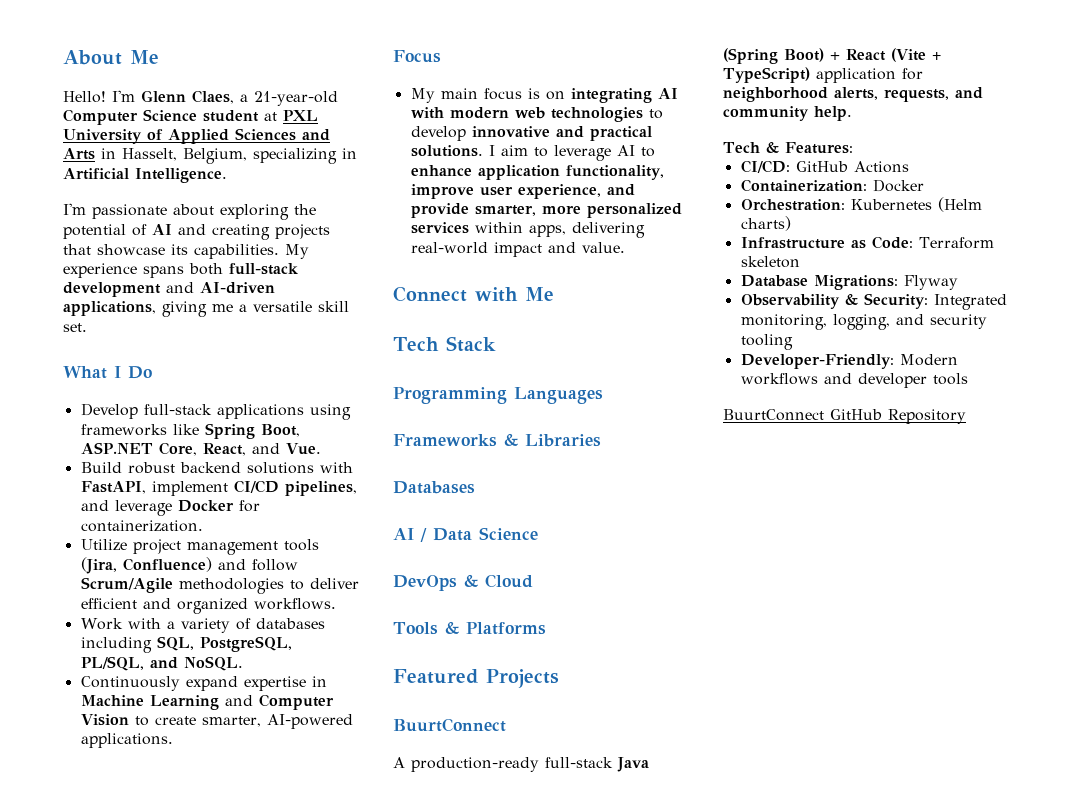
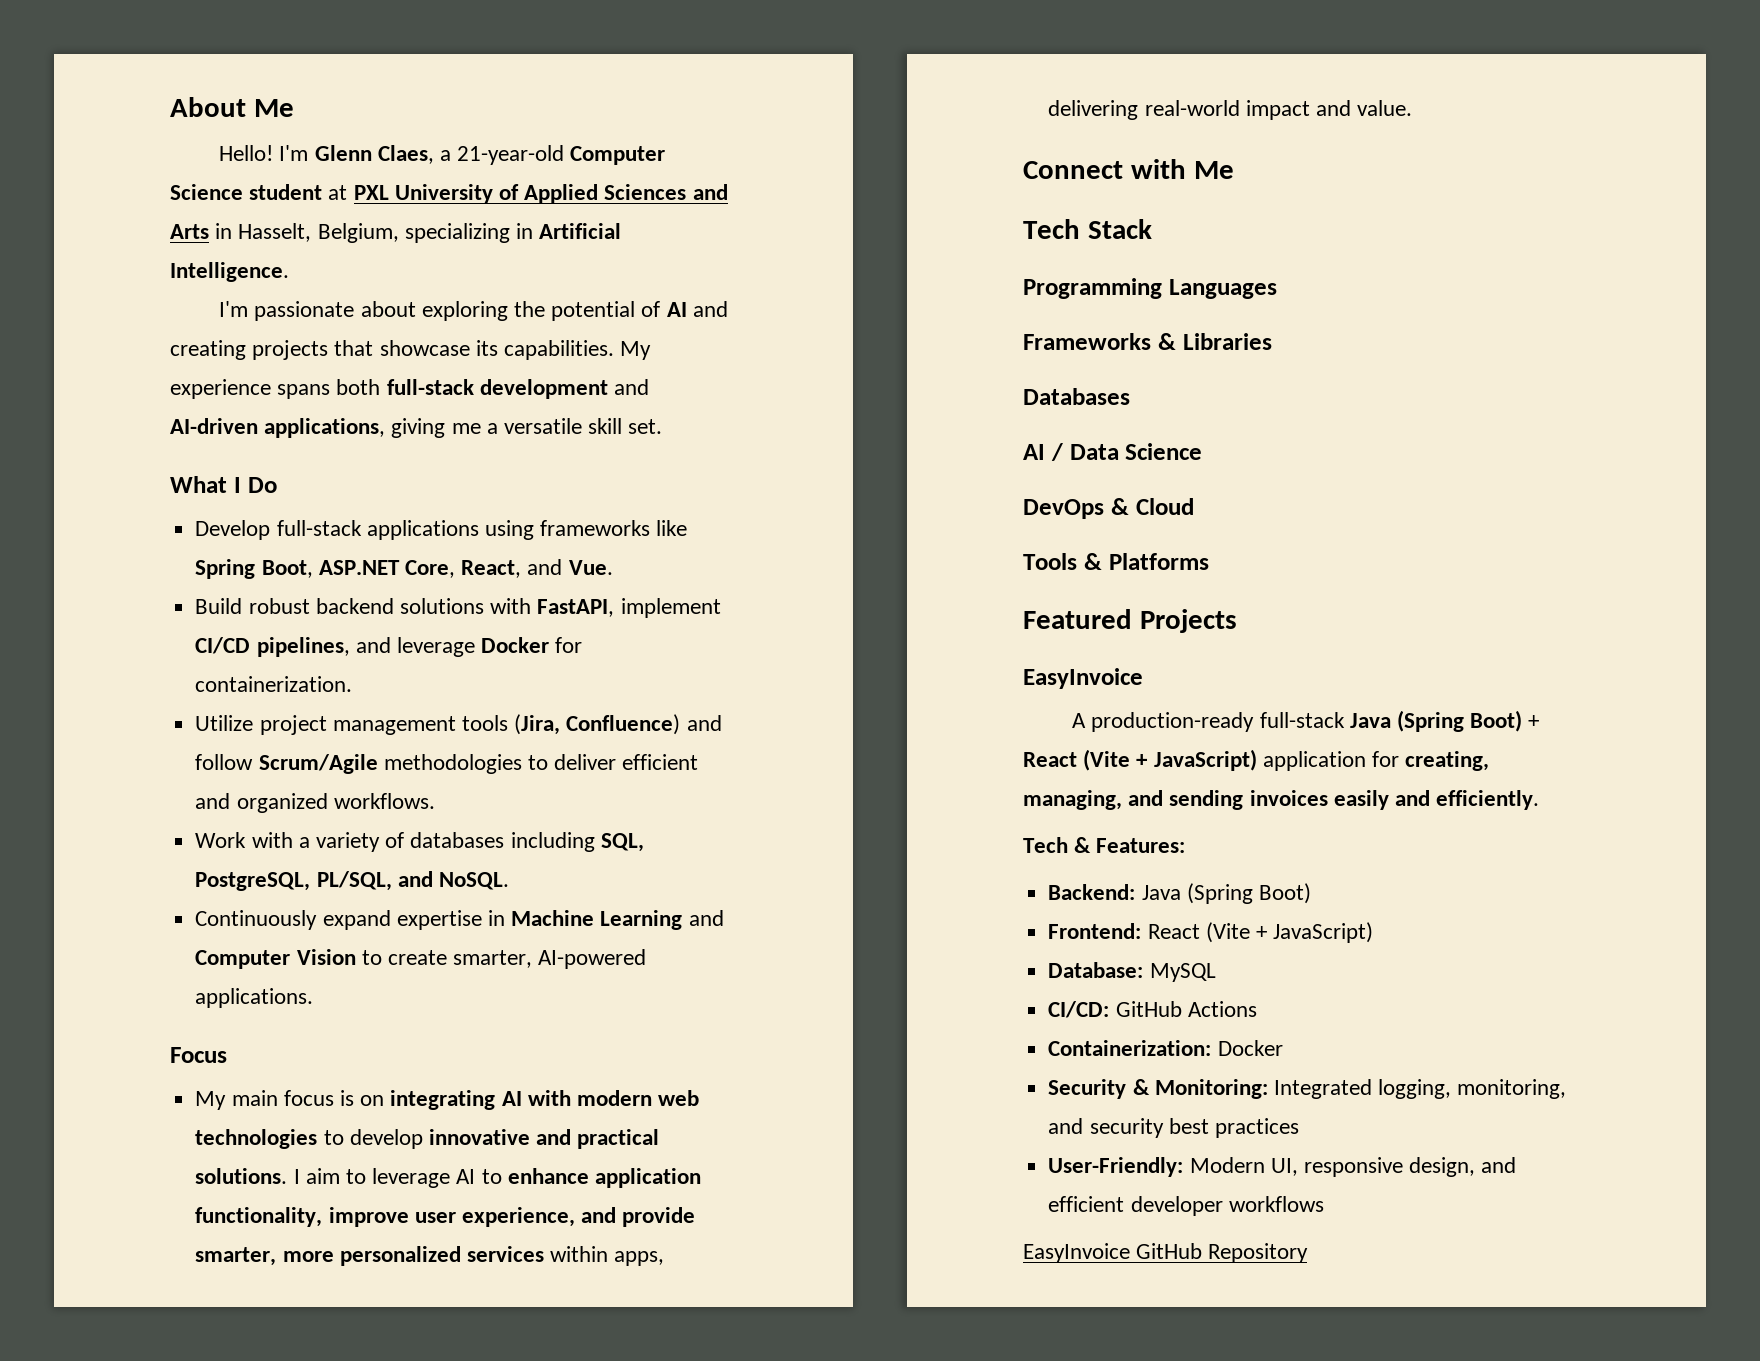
  Featured Projects
- BuurtConnect
+ EasyInvoice
- A production-ready full-stack Java (Spring Boot) + React (Vite + TypeScript) application for neighborhood alerts, requests, and community help.
+ A production-ready full-stack Java (Spring Boot) + React (Vite + JavaScript) application for creating, managing, and sending invoices easily and efficiently.
  Tech & Features:
+ Backend: Java (Spring Boot)
+ Frontend: React (Vite + JavaScript)
+ Database: MySQL
- Orchestration: Kubernetes (Helm charts)
- Infrastructure as Code: Terraform skeleton
- Database Migrations: Flyway
- Observability & Security: Integrated monitoring, logging, and security tooling
- Developer-Friendly: Modern workflows and developer tools
- BuurtConnect GitHub Repository
+ Security & Monitoring: Integrated logging, monitoring, and security best practices
+ User-Friendly: Modern UI, responsive design, and efficient developer workflows
+ EasyInvoice GitHub Repository

